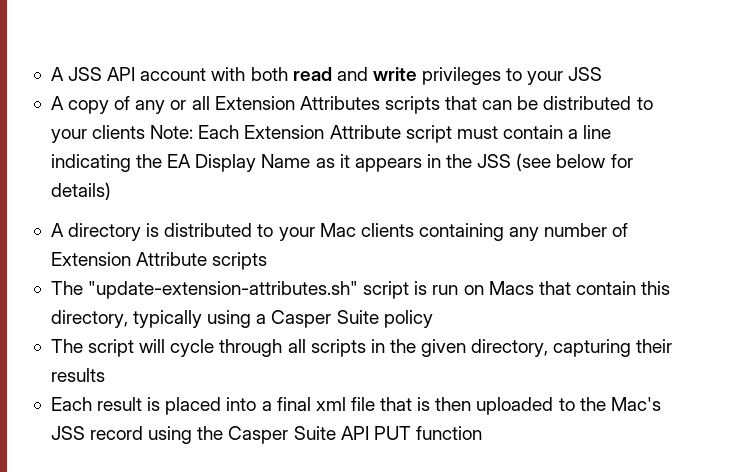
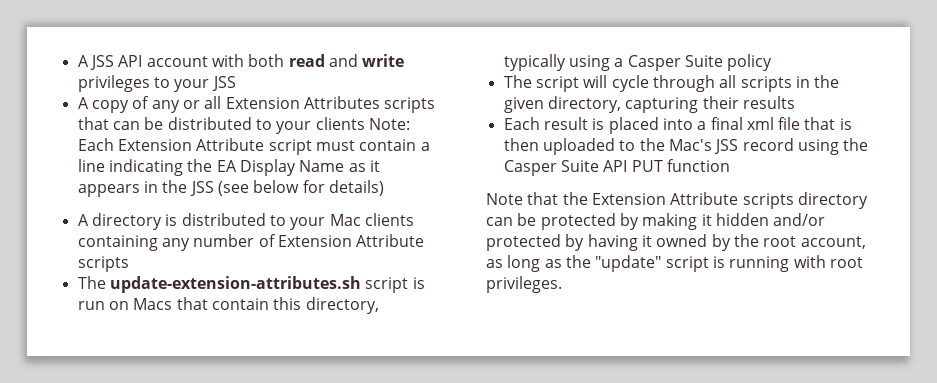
- The "update-extension-attributes.sh" script is run on Macs that contain this directory, typically using a Casper Suite policy
+ The update-extension-attributes.sh script is run on Macs that contain this directory, typically using a Casper Suite policy
+ Note that the Extension Attribute scripts directory can be protected by making it hidden and/or protected by having it owned by the root account, as long as the "update" script is running with root privileges.

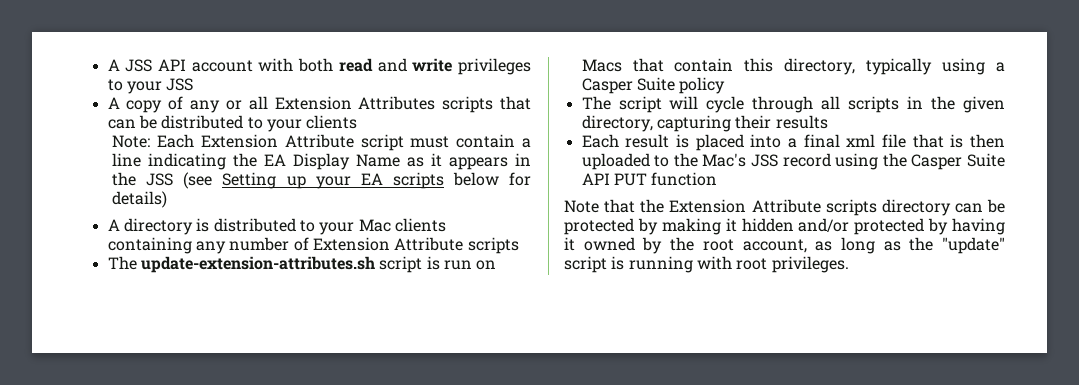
- A copy of any or all Extension Attributes scripts that can be distributed to your clients Note: Each Extension Attribute script must contain a line indicating the EA Display Name as it appears in the JSS (see below for details)
+ A copy of any or all Extension Attributes scripts that can be distributed to your clients
+ Note: Each Extension Attribute script must contain a line indicating the EA Display Name as it appears in the JSS (see Setting up your EA scripts below for details)

